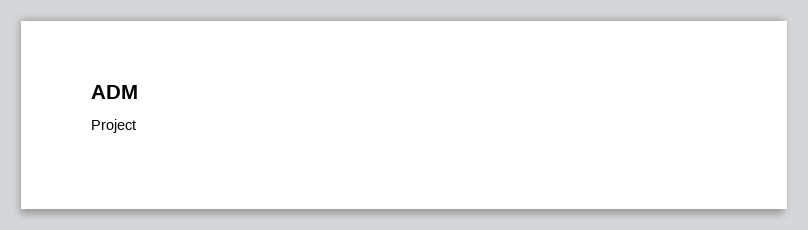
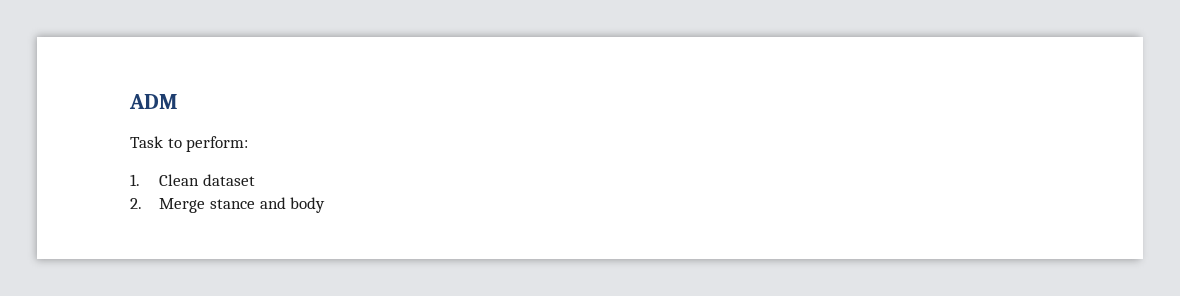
- Project
+ Task to perform:
+ 1. Clean dataset
+ 2. Merge stance and body

